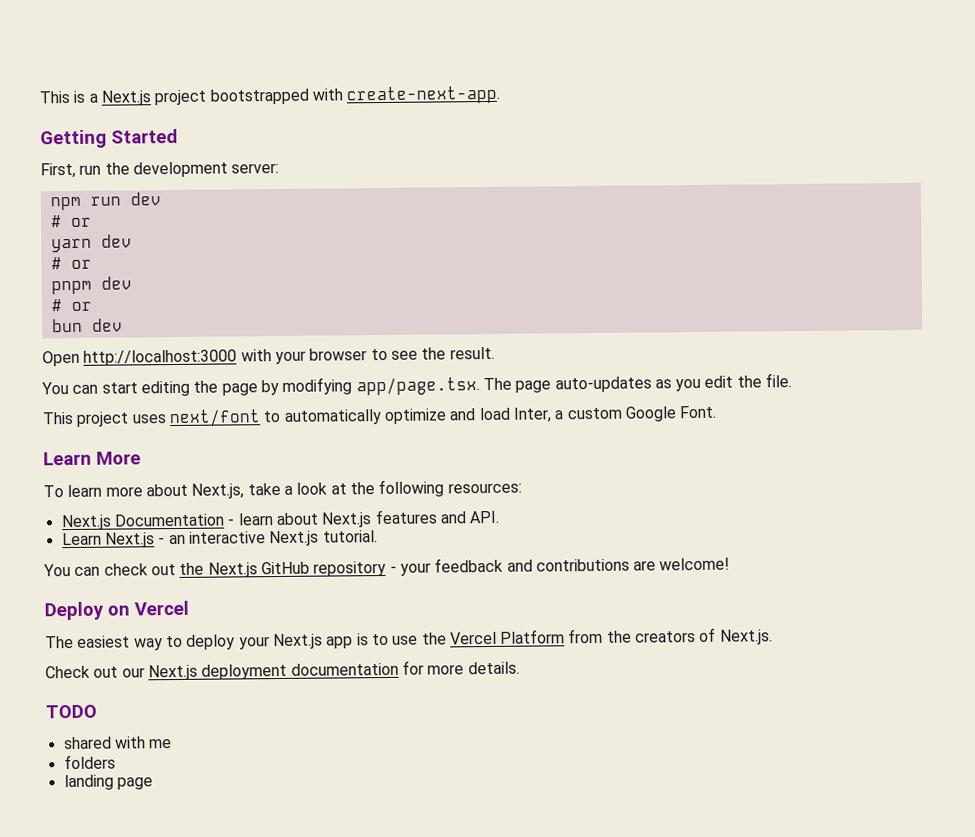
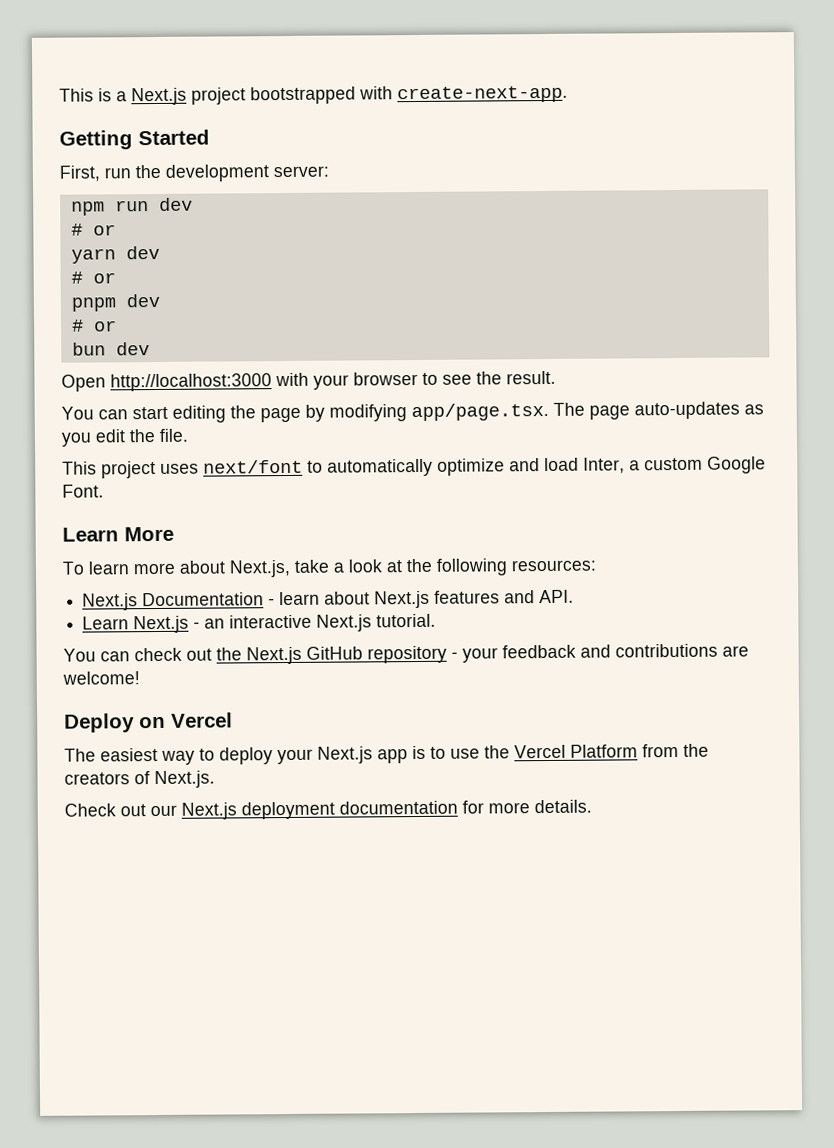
- TODO
- shared with me
- folders
- landing page

